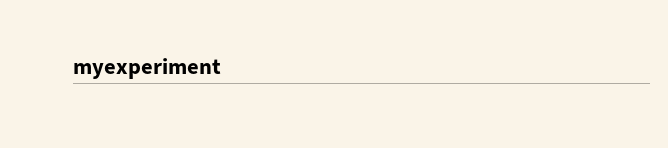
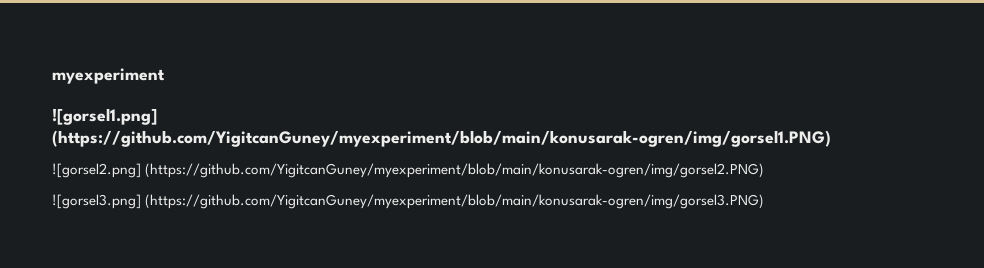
+ ![gorsel1.png] (https://github.com/YigitcanGuney/myexperiment/blob/main/konusarak-ogren/img/gorsel1.PNG)
+ ![gorsel2.png] (https://github.com/YigitcanGuney/myexperiment/blob/main/konusarak-ogren/img/gorsel2.PNG)
+ ![gorsel3.png] (https://github.com/YigitcanGuney/myexperiment/blob/main/konusarak-ogren/img/gorsel3.PNG)

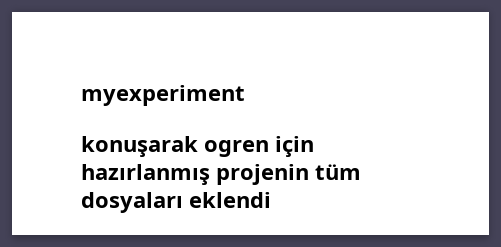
- ![gorsel1.png] (https://github.com/YigitcanGuney/myexperiment/blob/main/konusarak-ogren/img/gorsel1.PNG)
- ![gorsel2.png] (https://github.com/YigitcanGuney/myexperiment/blob/main/konusarak-ogren/img/gorsel2.PNG)
- ![gorsel3.png] (https://github.com/YigitcanGuney/myexperiment/blob/main/konusarak-ogren/img/gorsel3.PNG)
+ konuşarak ogren için hazırlanmış projenin tüm dosyaları eklendi

